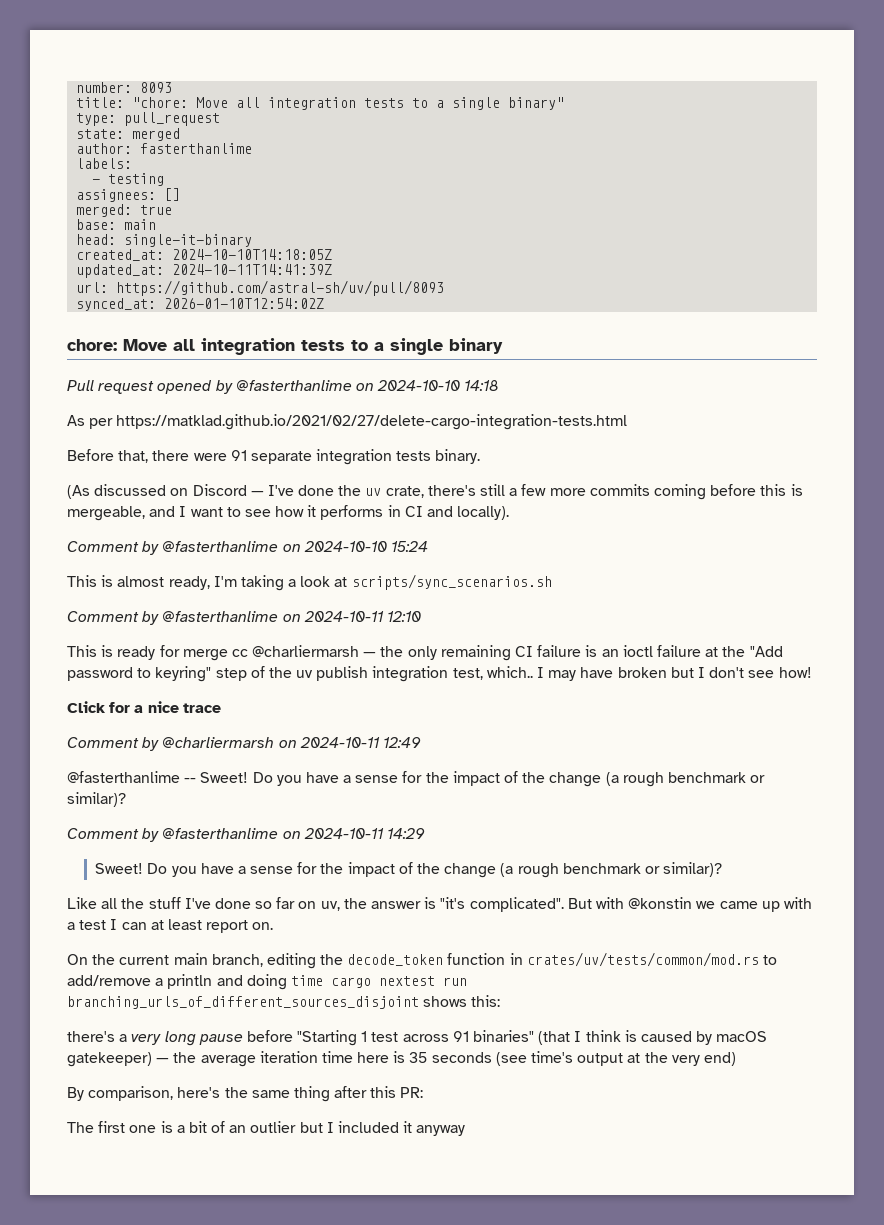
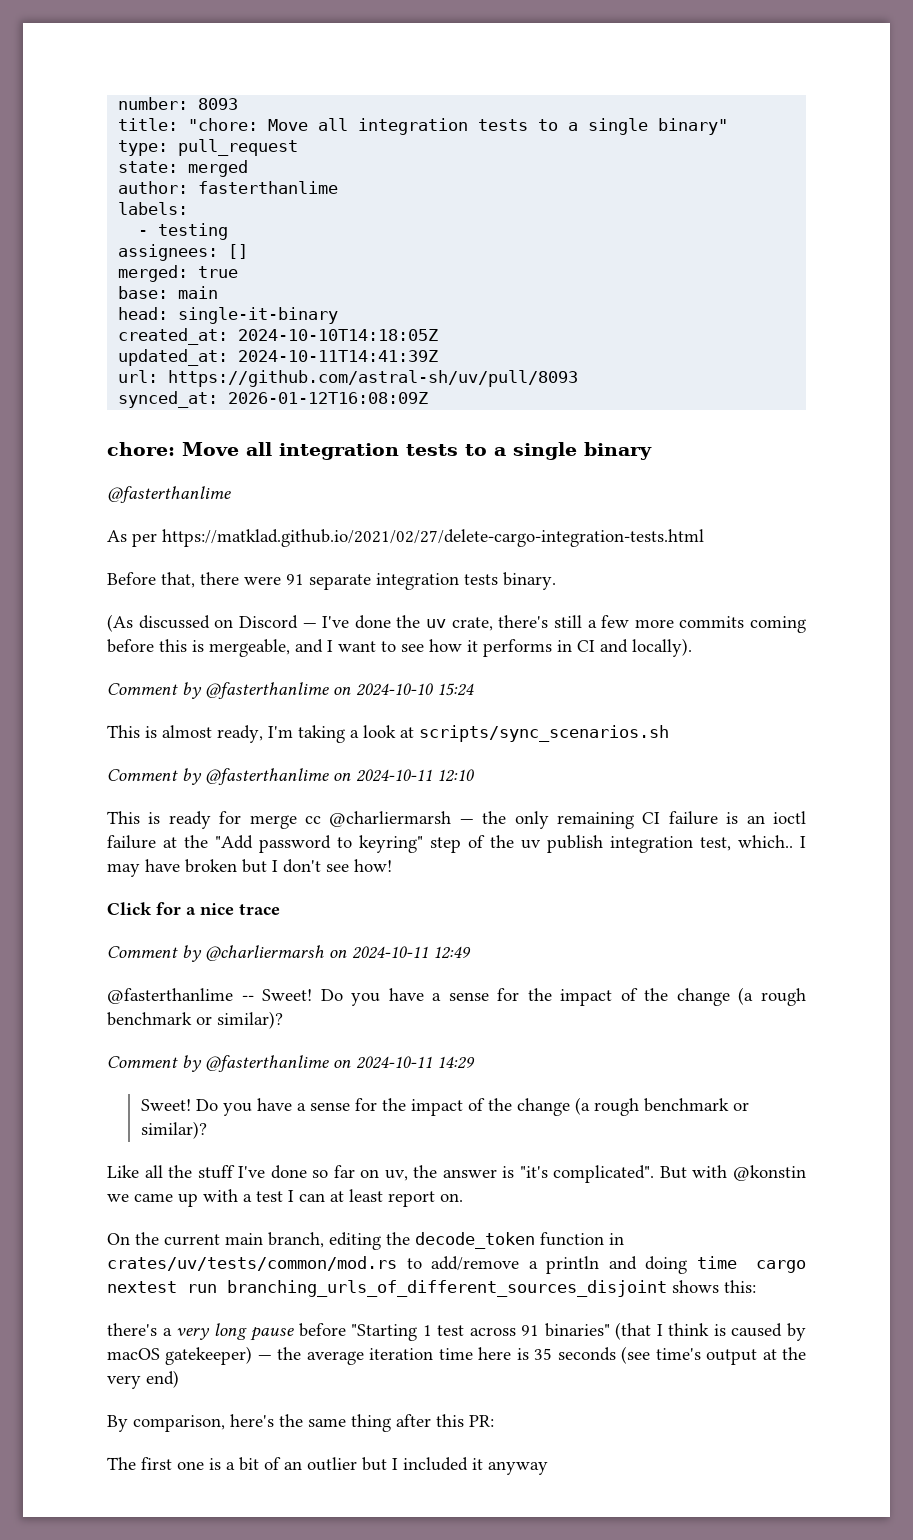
- synced_at: 2026-01-10T12:54:02Z
+ synced_at: 2026-01-12T16:08:09Z
  chore: Move all integration tests to a single binary
- Pull request opened by @fasterthanlime on 2024-10-10 14:18
+ @fasterthanlime

